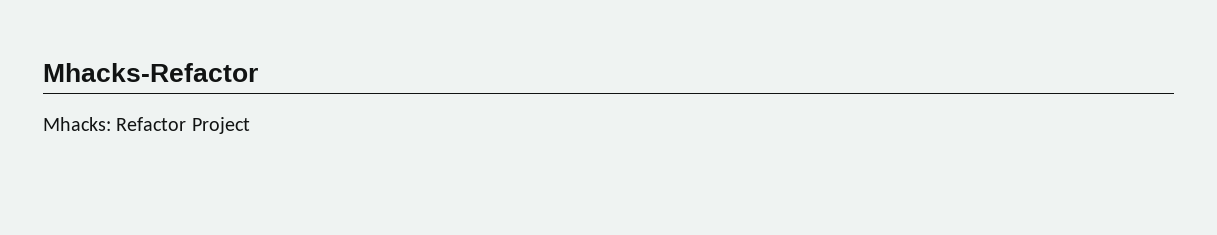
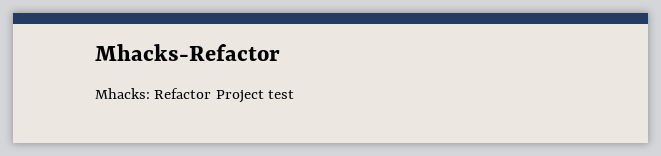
- Mhacks: Refactor Project
+ Mhacks: Refactor Project test

